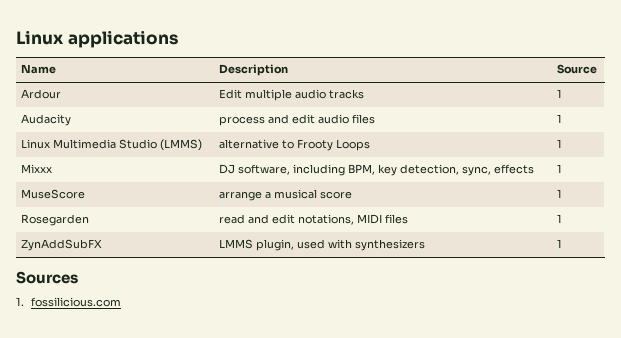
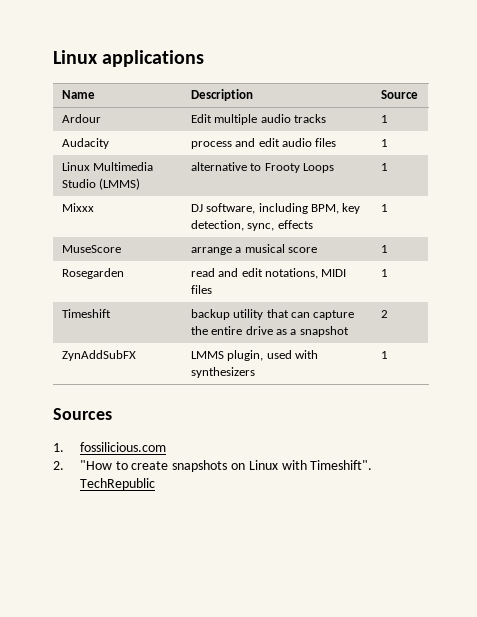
+ Timeshift | backup utility that can capture the entire drive as a snapshot | 2
+ 2. "How to create snapshots on Linux with Timeshift". TechRepublic

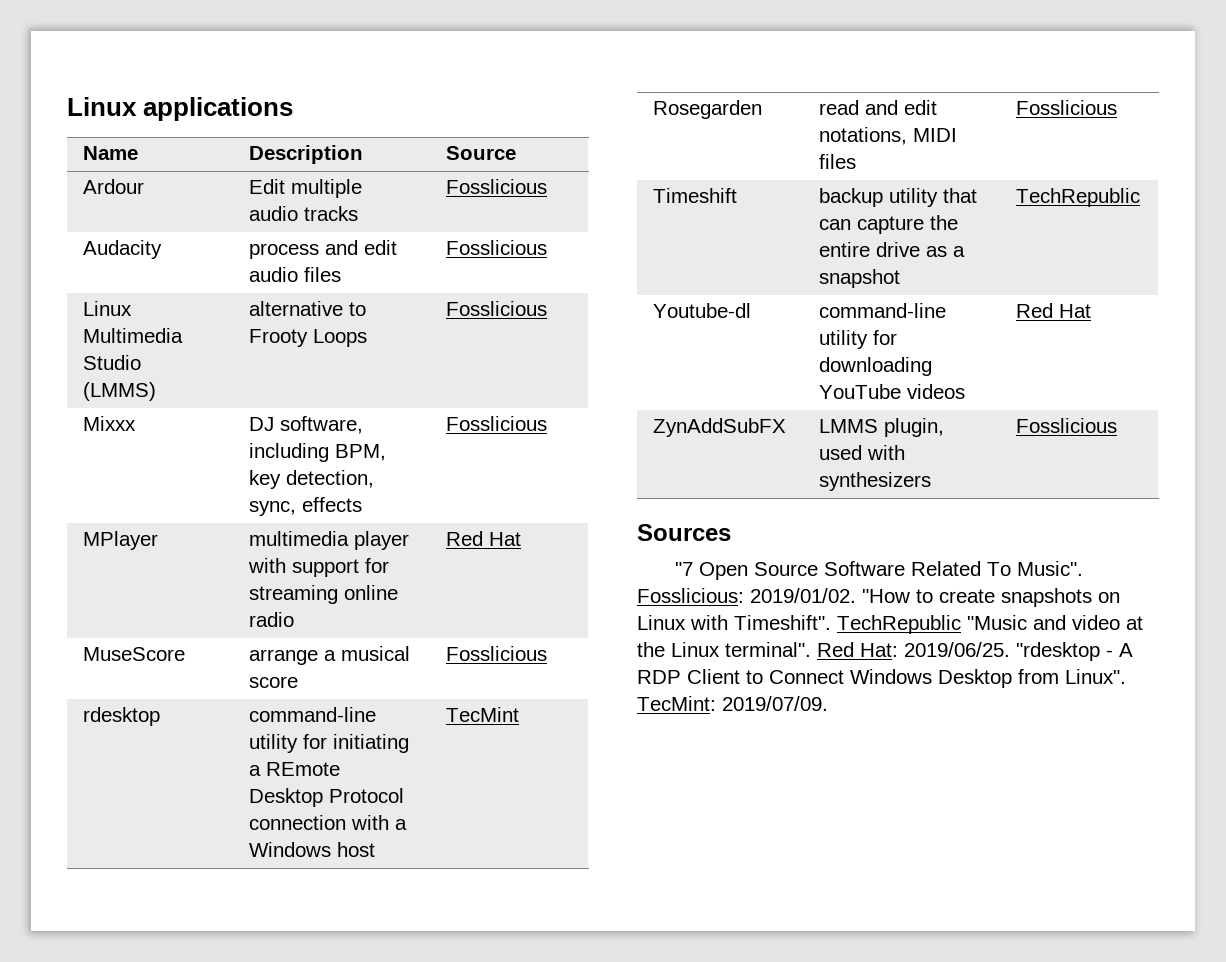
- Ardour | Edit multiple audio tracks | 1
+ Ardour | Edit multiple audio tracks | Fosslicious
- Audacity | process and edit audio files | 1
+ Audacity | process and edit audio files | Fosslicious
- Linux Multimedia Studio (LMMS) | alternative to Frooty Loops | 1
+ Linux Multimedia Studio (LMMS) | alternative to Frooty Loops | Fosslicious
- Mixxx | DJ software, including BPM, key detection, sync, effects | 1
+ Mixxx | DJ software, including BPM, key detection, sync, effects | Fosslicious
+ MPlayer | multimedia player with support for streaming online radio | Red Hat
- MuseScore | arrange a musical score | 1
+ MuseScore | arrange a musical score | Fosslicious
+ rdesktop | command-line utility for initiating a REmote Desktop Protocol connection with a Windows host | TecMint
- Rosegarden | read and edit notations, MIDI files | 1
+ Rosegarden | read and edit notations, MIDI files | Fosslicious
- Timeshift | backup utility that can capture the entire drive as a snapshot | 2
+ Timeshift | backup utility that can capture the entire drive as a snapshot | TechRepublic
+ Youtube-dl | command-line utility for downloading YouTube videos | Red Hat
- ZynAddSubFX | LMMS plugin, used with synthesizers | 1
+ ZynAddSubFX | LMMS plugin, used with synthesizers | Fosslicious
- 1. fossilicious.com
- 2. "How to create snapshots on Linux with Timeshift".
+ "7 Open Source Software Related To Music". Fosslicious: 2019/01/02. "How to create snapshots on Linux with Timeshift".
- TechRepublic
+ TechRepublic "Music and video at the Linux terminal". Red Hat: 2019/06/25. "rdesktop - A RDP Client to Connect Windows Desktop from Linux". TecMint: 2019/07/09.

